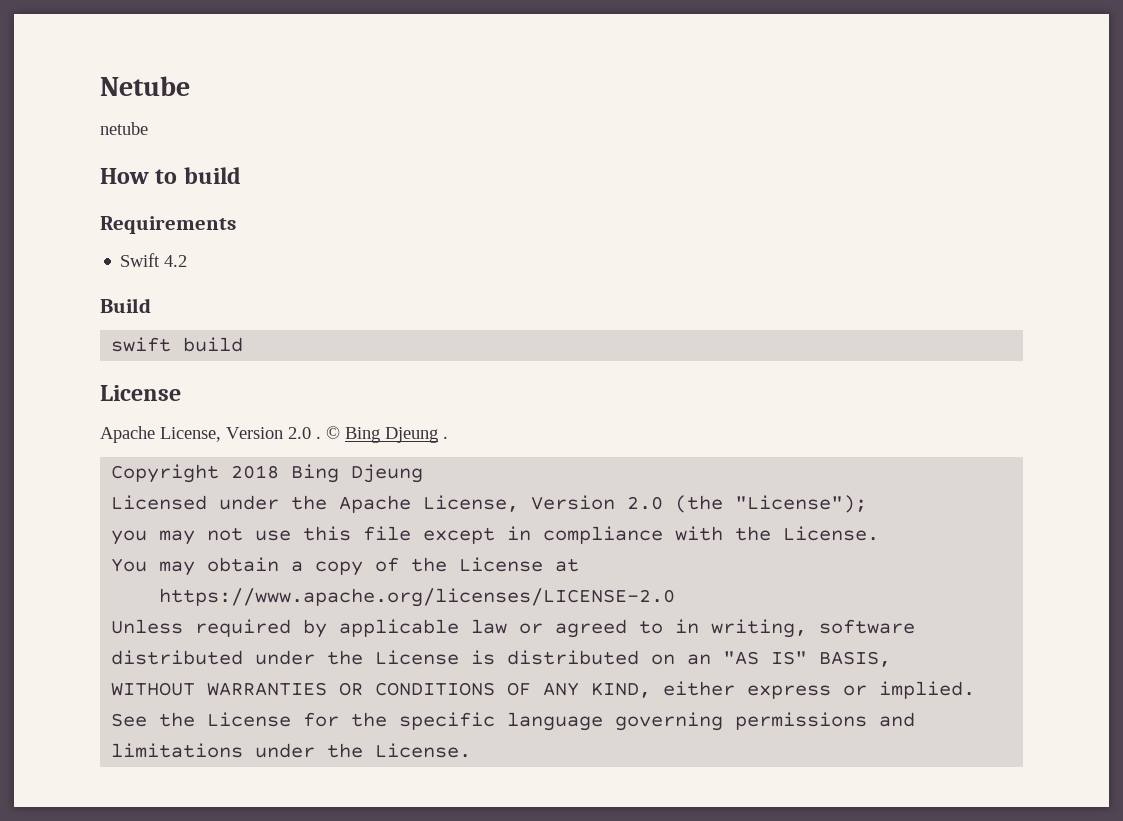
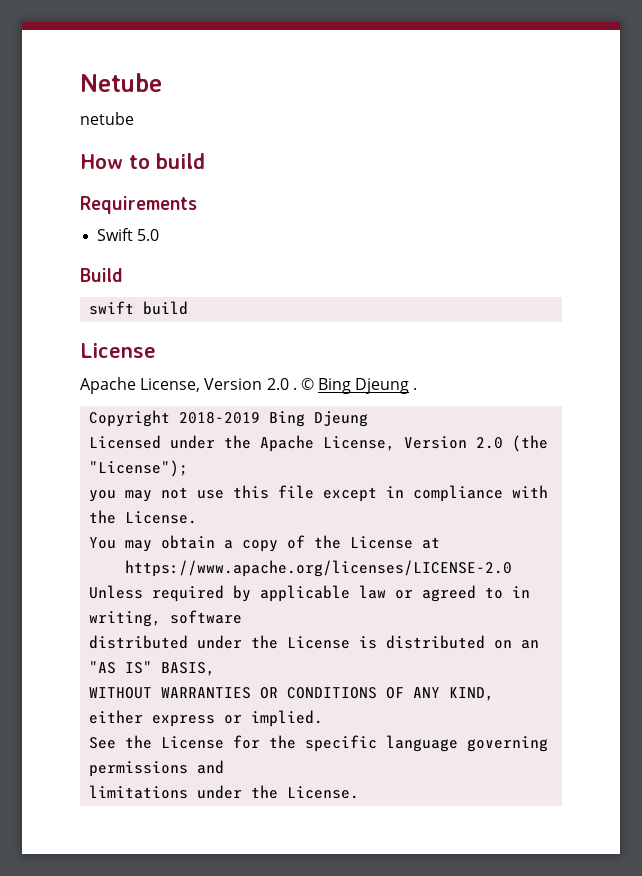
- Swift 4.2
+ Swift 5.0
- Copyright 2018 Bing Djeung
+ Copyright 2018-2019 Bing Djeung

